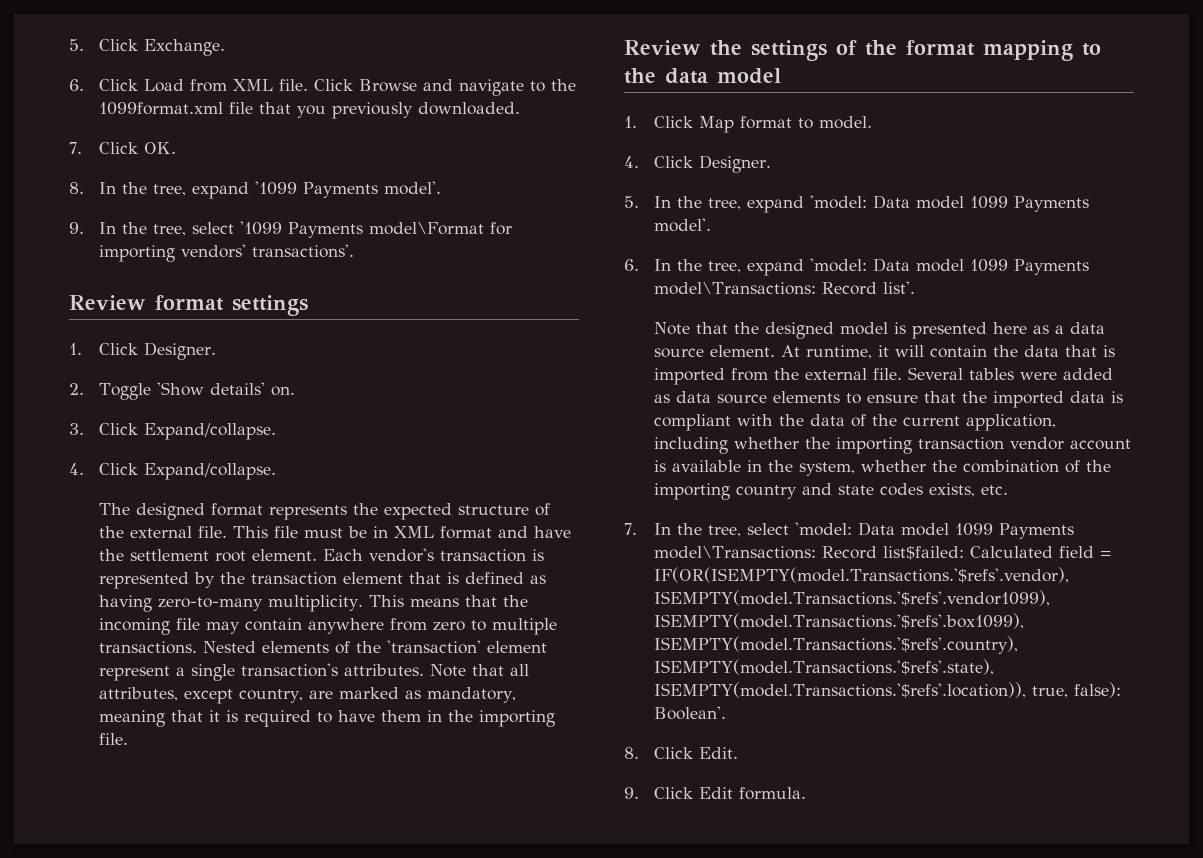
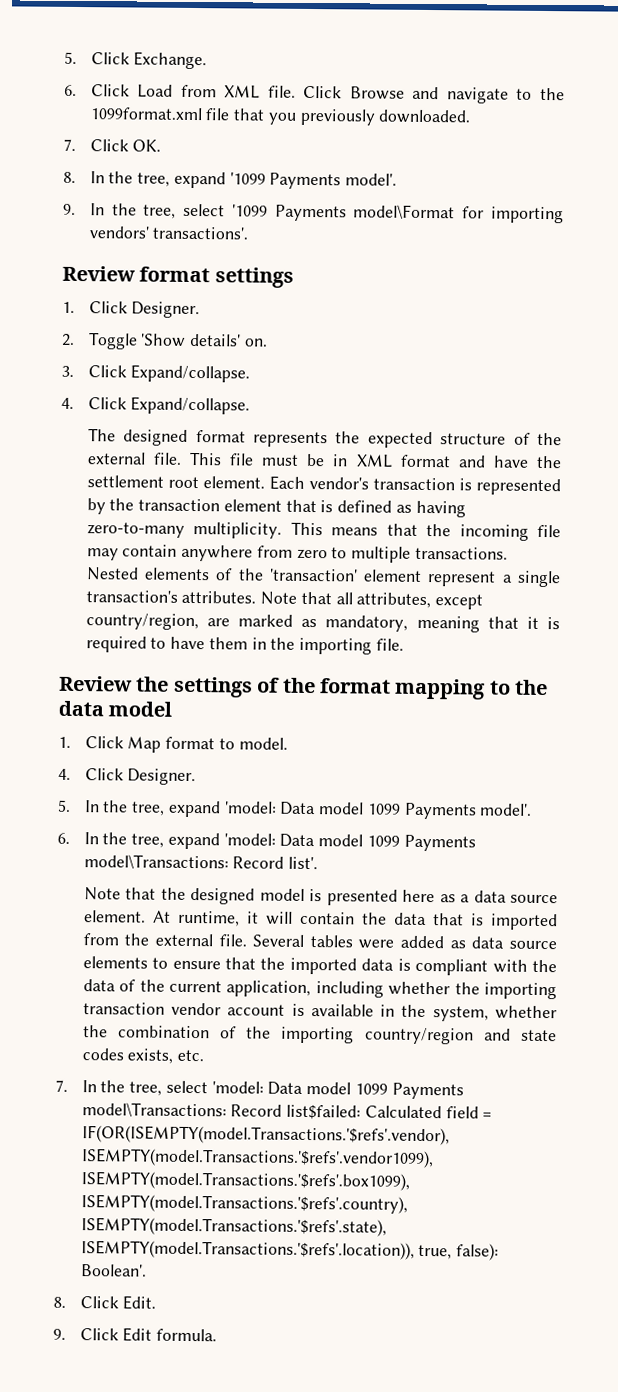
- Note that all attributes, except country, are marked as mandatory, meaning that it is required to have them in the importing file.
+ Note that all attributes, except country/region, are marked as mandatory, meaning that it is required to have them in the importing file.
- Several tables were added as data source elements to ensure that the imported data is compliant with the data of the current application, including whether the importing transaction vendor account is available in the system, whether the combination of the importing country and state codes exists, etc.
+ Several tables were added as data source elements to ensure that the imported data is compliant with the data of the current application, including whether the importing transaction vendor account is available in the system, whether the combination of the importing country/region and state codes exists, etc.

